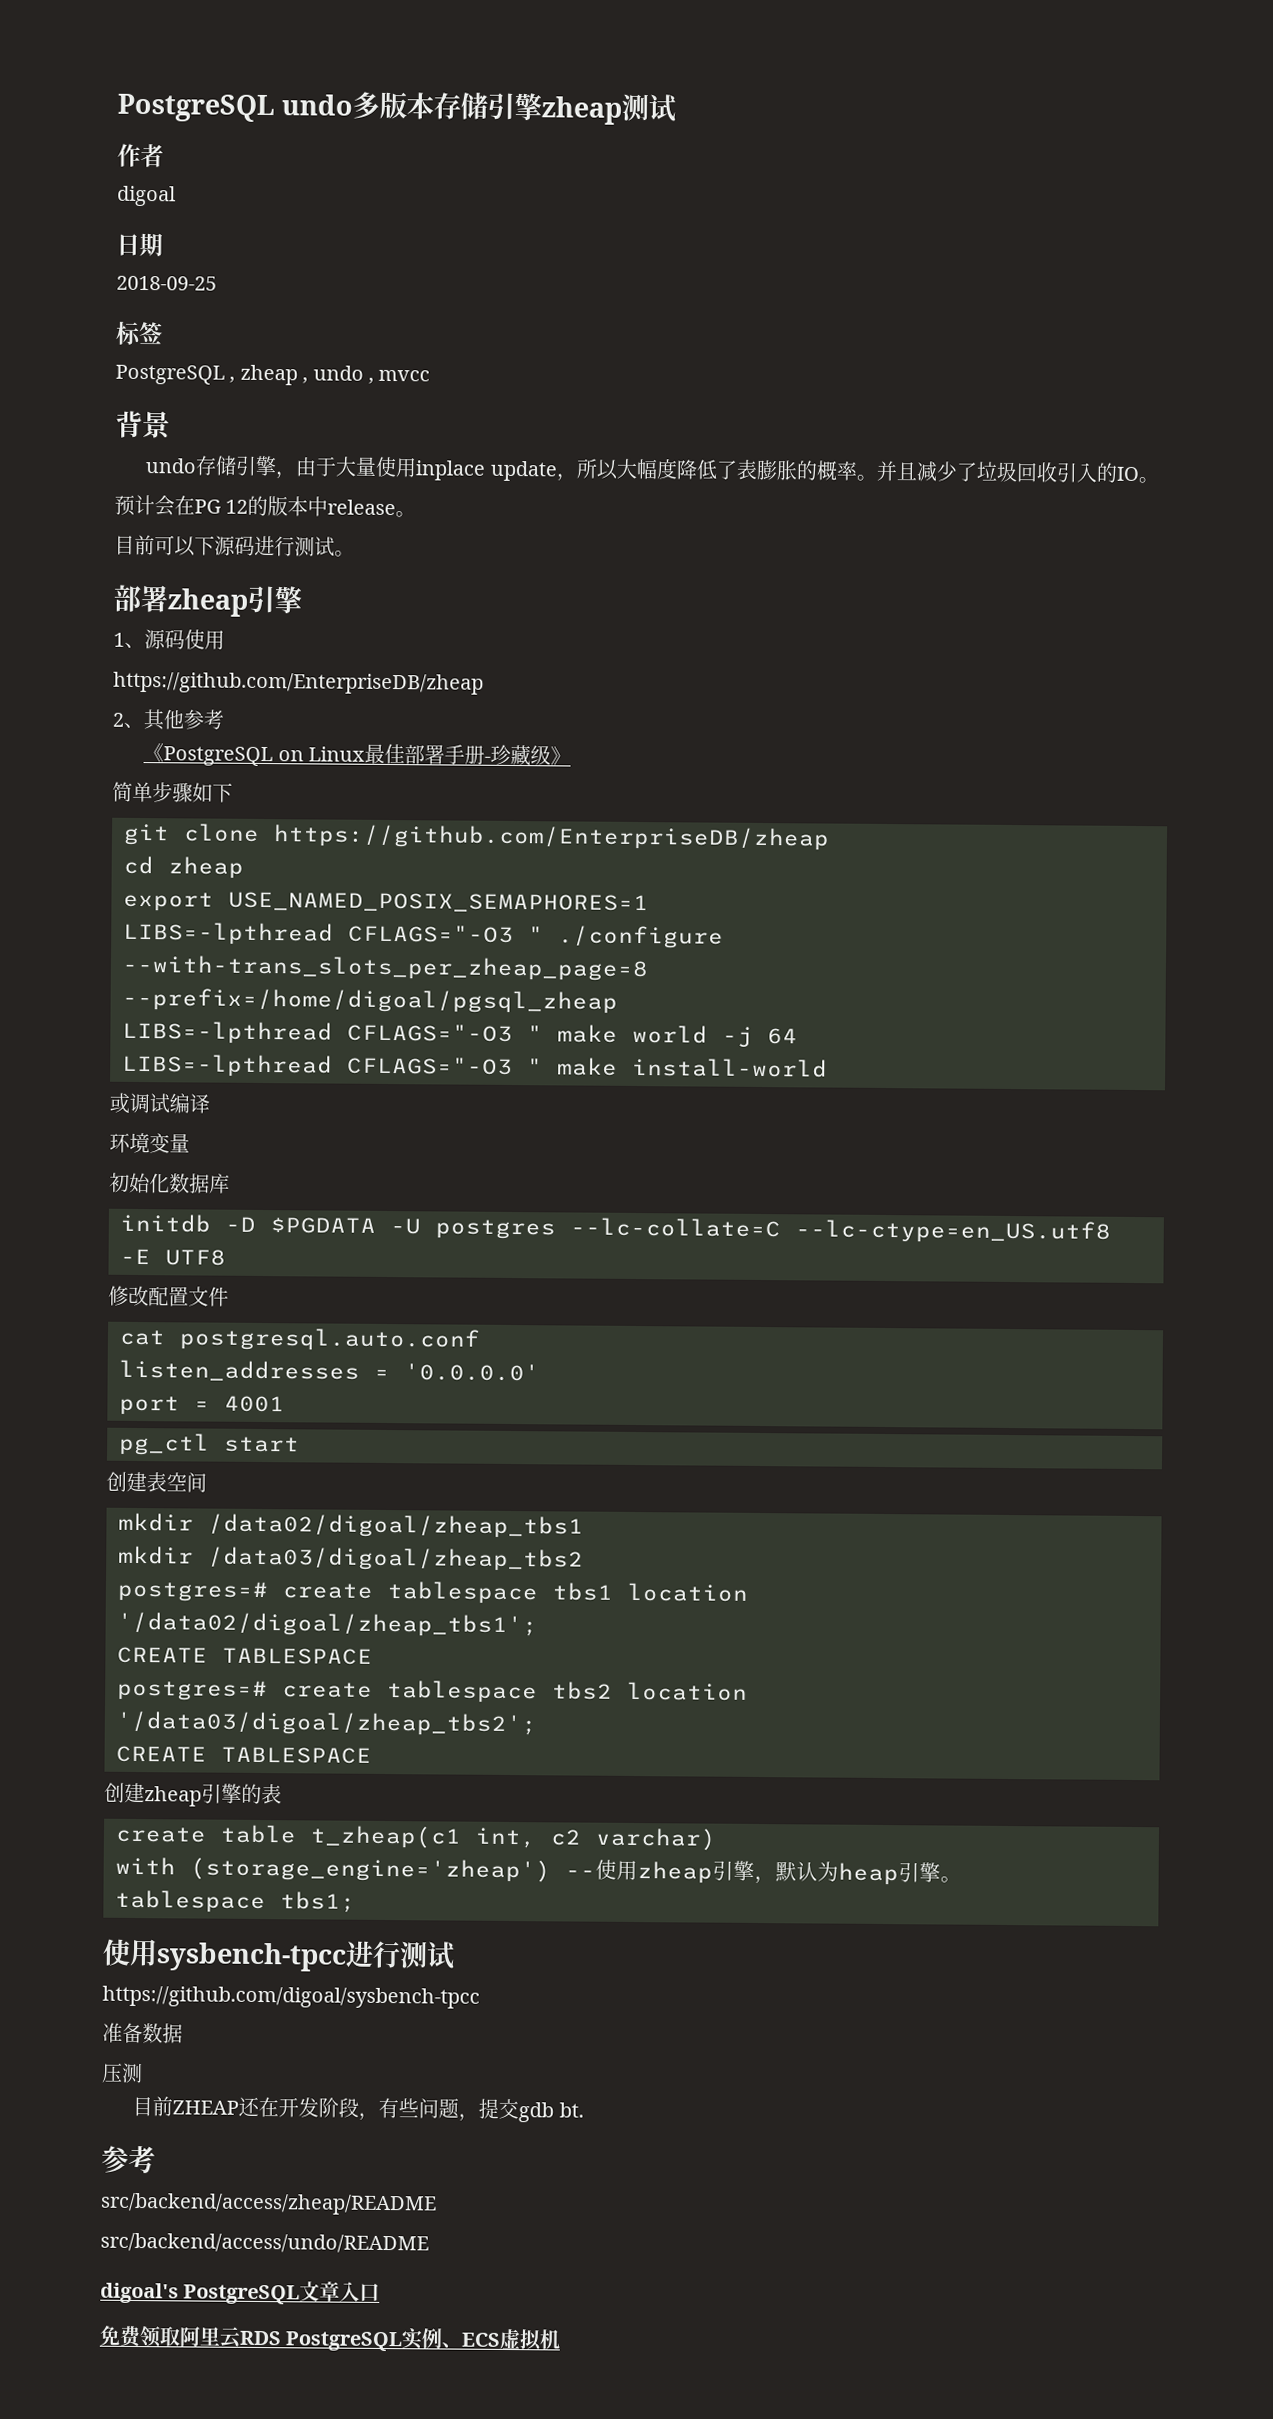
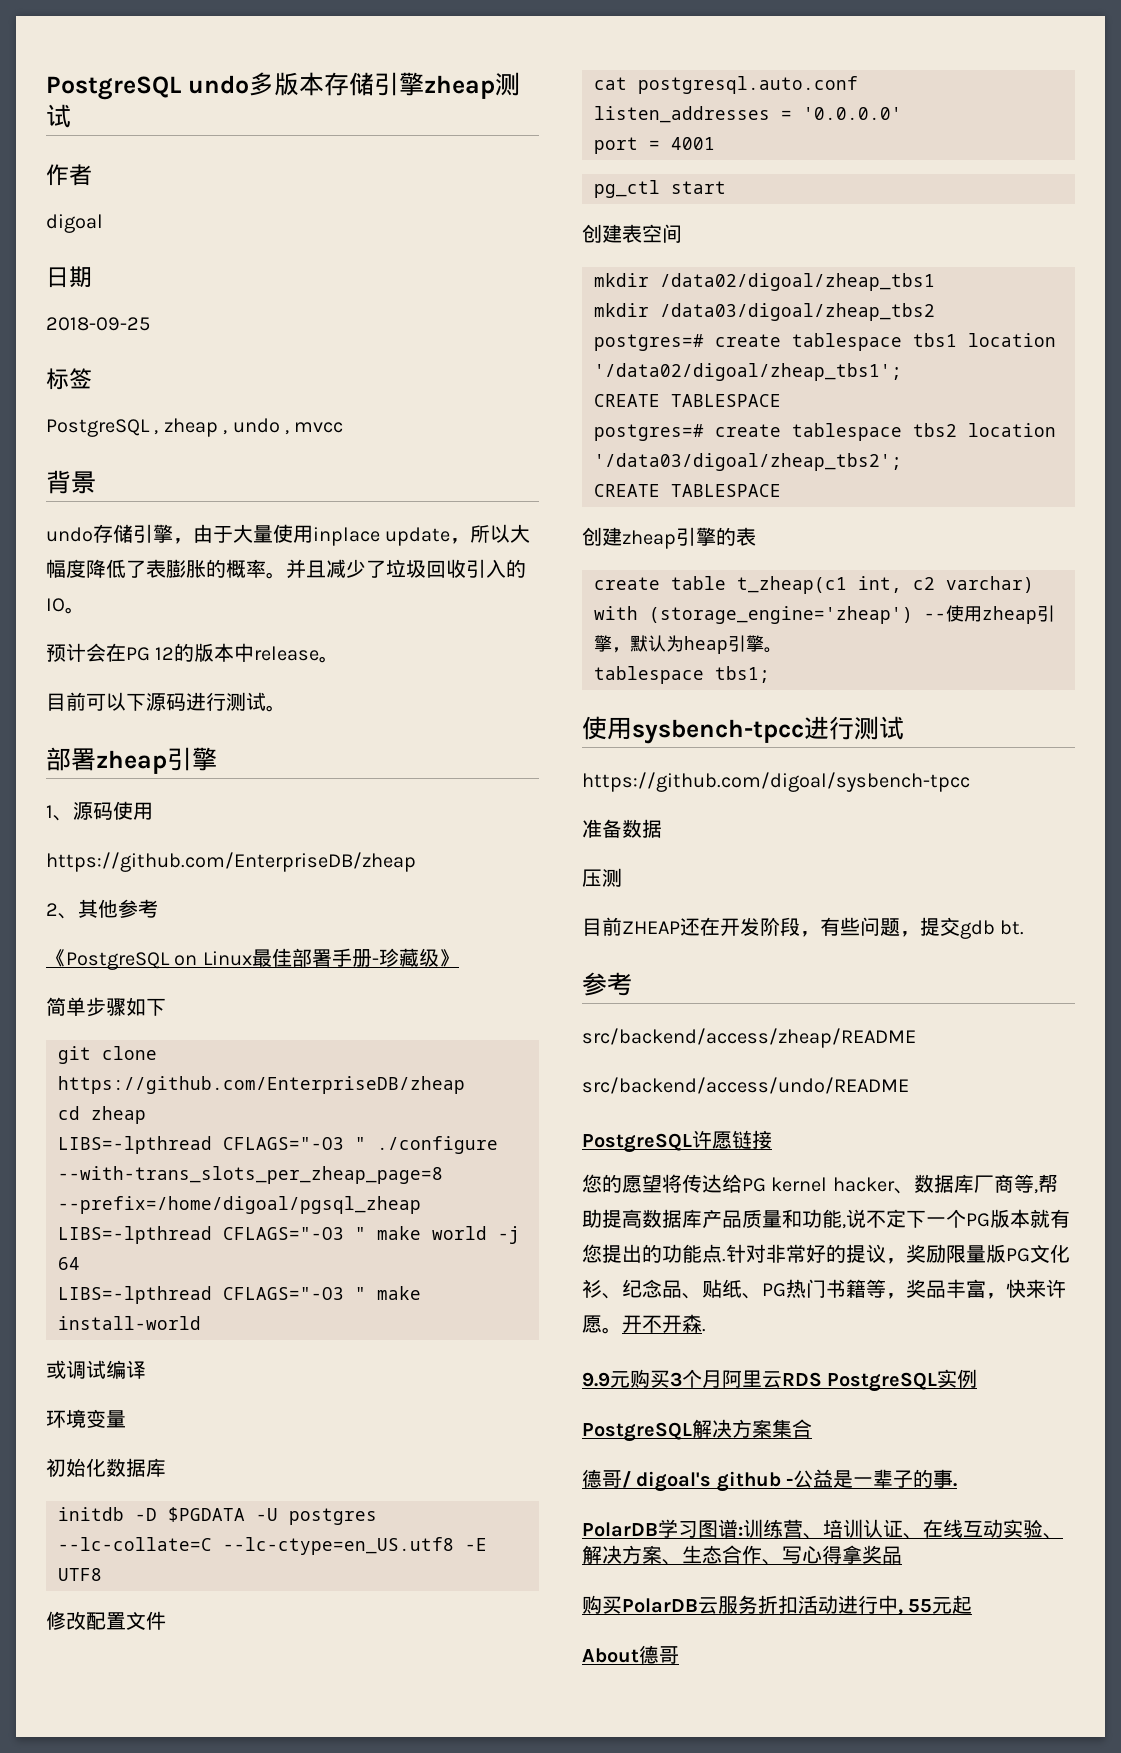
- export USE_NAMED_POSIX_SEMAPHORES=1
- digoal's PostgreSQL文章入口
- 免费领取阿里云RDS PostgreSQL实例、ECS虚拟机
+ PostgreSQL许愿链接
+ 您的愿望将传达给PG kernel hacker、数据库厂商等,帮助提高数据库产品质量和功能,说不定下一个PG版本就有您提出的功能点.针对非常好的提议，奖励限量版PG文化衫、纪念品、贴纸、PG热门书籍等，奖品丰富，快来许愿。开不开森.
+ 9.9元购买3个月阿里云RDS PostgreSQL实例
+ PostgreSQL解决方案集合
+ 德哥/ digoal's github -公益是一辈子的事.
+ PolarDB学习图谱:训练营、培训认证、在线互动实验、解决方案、生态合作、写心得拿奖品
+ 购买PolarDB云服务折扣活动进行中, 55元起
+ About德哥

